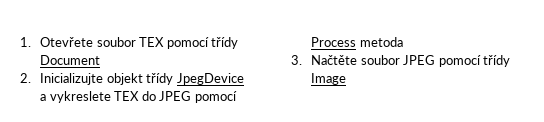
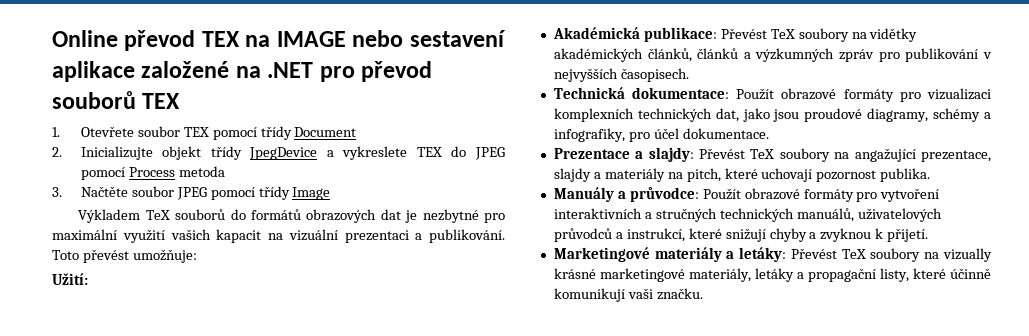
+ Online převod TEX na IMAGE nebo sestavení aplikace založené na .NET pro převod souborů TEX
+ Výkladem TeX souborů do formátů obrazových dat je nezbytné pro maximální využití vašich kapacit na vizuální prezentaci a publikování. Toto převést umožňuje:
+ Užití:
+ Akadémická publikace: Převést TeX soubory na vidětky akadémických článků, článků a výzkumných zpráv pro publikování v nejvyšších časopisech.
+ Technická dokumentace: Použít obrazové formáty pro vizualizaci komplexních technických dat, jako jsou proudové diagramy, schémy a infografiky, pro účel dokumentace.
+ Prezentace a slajdy: Převést TeX soubory na angažující prezentace, slajdy a materiály na pitch, které uchovají pozornost publika.
+ Manuály a průvodce: Použít obrazové formáty pro vytvoření interaktivních a stručných technických manuálů, uživatelových průvodců a instrukcí, které snižují chyby a zvyknou k přijetí.
+ Marketingové materiály a letáky: Převést TeX soubory na vizually krásné marketingové materiály, letáky a propagační listy, které účinně komunikují vaši značku.

